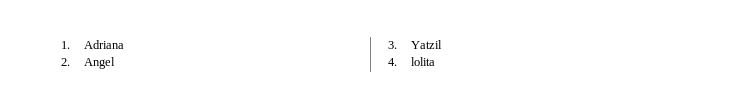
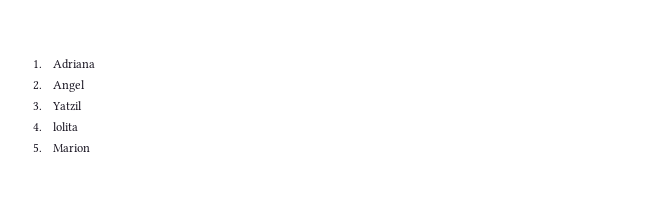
+ 5. Marion

